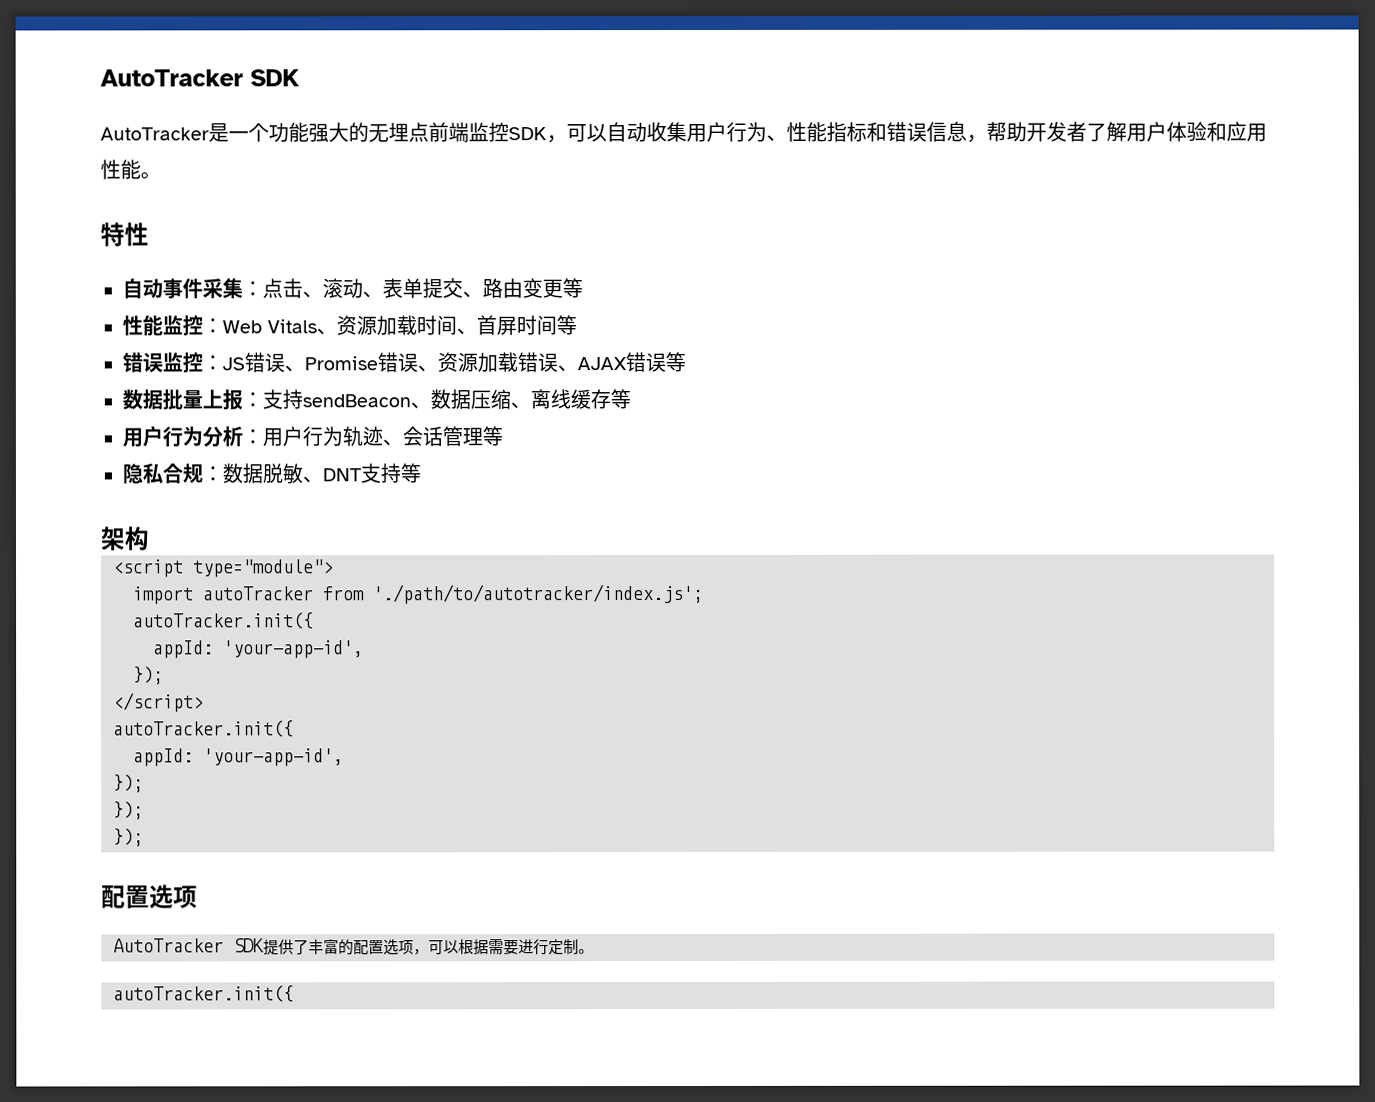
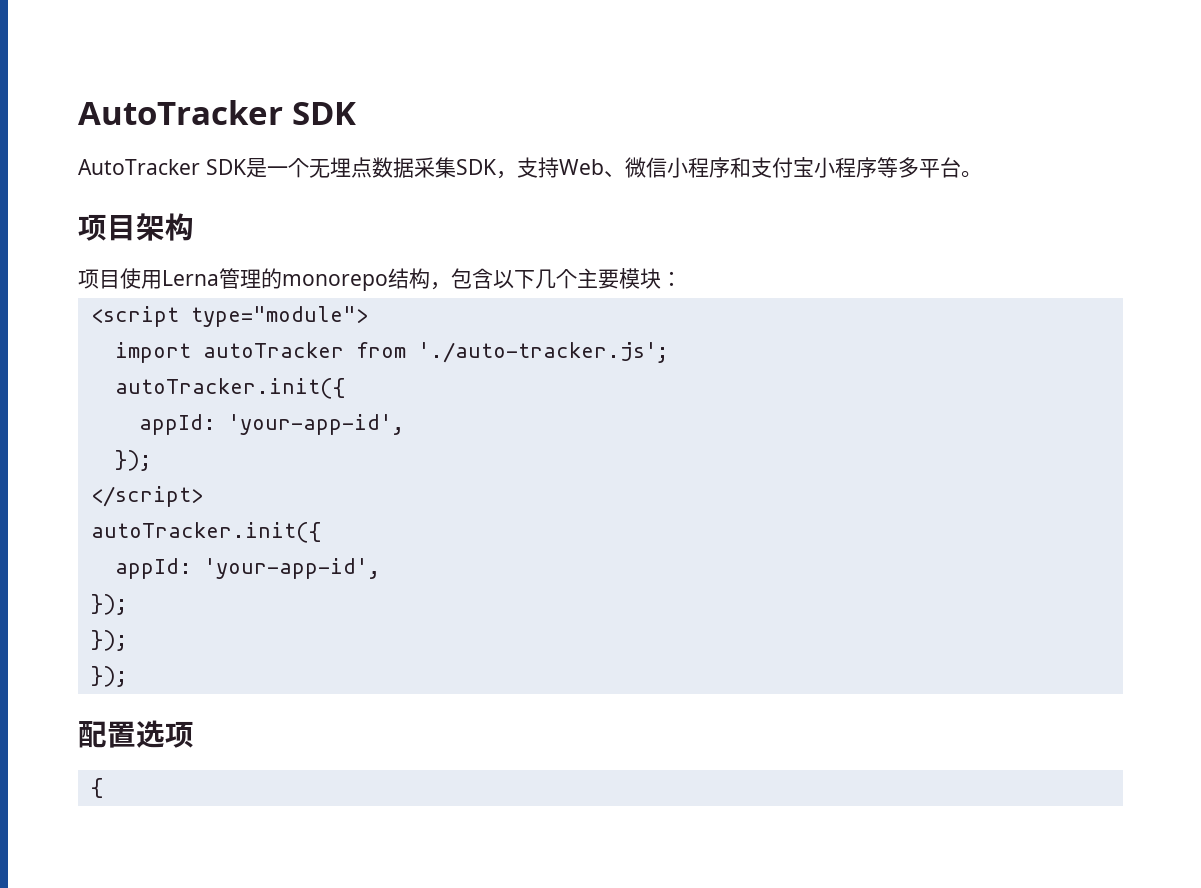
- AutoTracker是一个功能强大的无埋点前端监控SDK，可以自动收集用户行为、性能指标和错误信息，帮助开发者了解用户体验和应用性能。
- 特性
- 自动事件采集：点击、滚动、表单提交、路由变更等
- 性能监控：Web Vitals、资源加载时间、首屏时间等
- 错误监控：JS错误、Promise错误、资源加载错误、AJAX错误等
- 数据批量上报：支持sendBeacon、数据压缩、离线缓存等
- 用户行为分析：用户行为轨迹、会话管理等
- 隐私合规：数据脱敏、DNT支持等
- 架构
+ AutoTracker SDK是一个无埋点数据采集SDK，支持Web、微信小程序和支付宝小程序等多平台。
+ 项目架构
+ 项目使用Lerna管理的monorepo结构，包含以下几个主要模块：
- import autoTracker from './path/to/autotracker/index.js';
+ import autoTracker from './auto-tracker.js';
- AutoTracker SDK提供了丰富的配置选项，可以根据需要进行定制。
- autoTracker.init({
+ {

